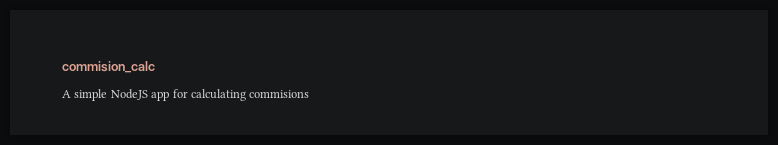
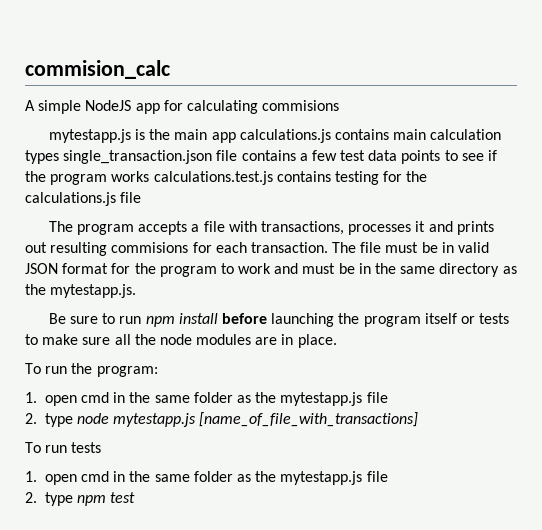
+ mytestapp.js is the main app calculations.js contains main calculation types single_transaction.json file contains a few test data points to see if the program works calculations.test.js contains testing for the calculations.js file
+ The program accepts a file with transactions, processes it and prints out resulting commisions for each transaction. The file must be in valid JSON format for the program to work and must be in the same directory as the mytestapp.js.
+ Be sure to run npm install before launching the program itself or tests to make sure all the node modules are in place.
+ To run the program:
+ 1. open cmd in the same folder as the mytestapp.js file
+ 2. type node mytestapp.js [name_of_file_with_transactions]
+ To run tests
+ 1. open cmd in the same folder as the mytestapp.js file
+ 2. type npm test

